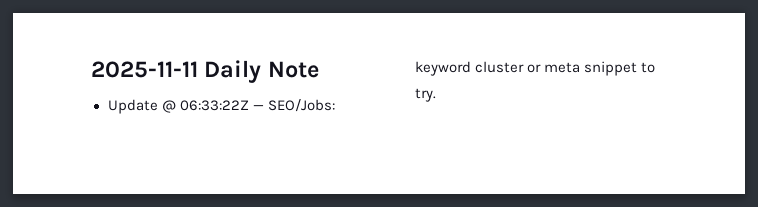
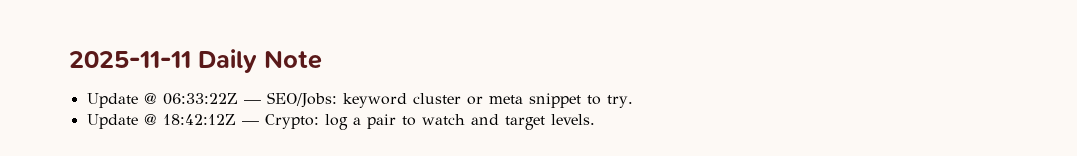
+ Update @ 18:42:12Z — Crypto: log a pair to watch and target levels.

